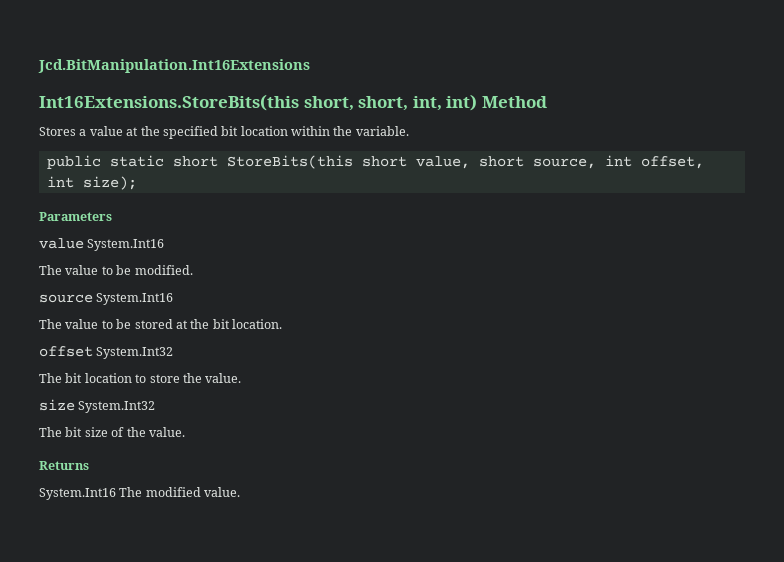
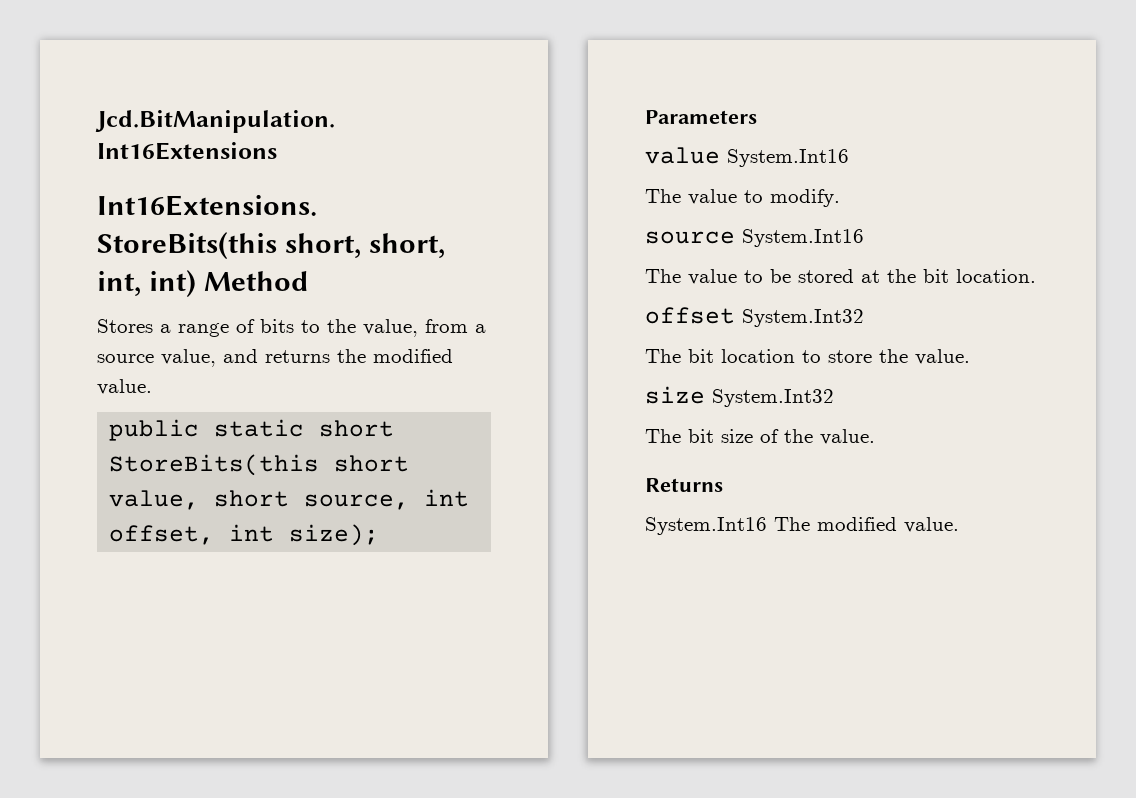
- Stores a value at the specified bit location within the variable.
+ Stores a range of bits to the value, from a source value, and returns the modified value.
- The value to be modified.
+ The value to modify.

